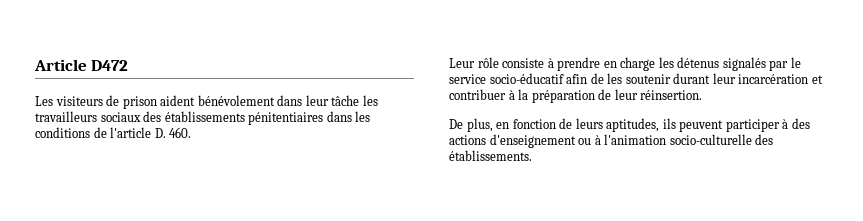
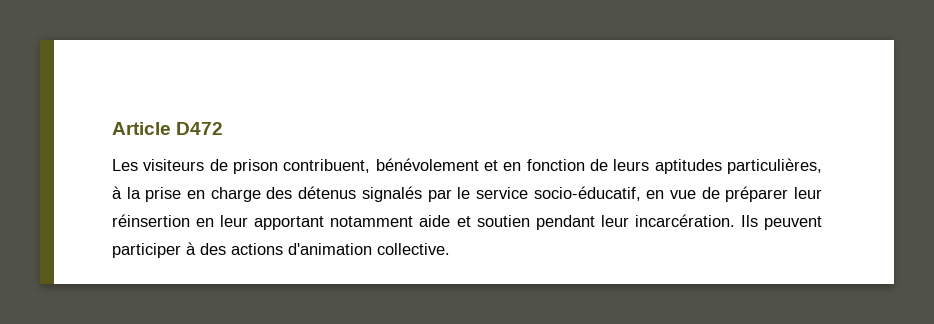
- Les visiteurs de prison aident bénévolement dans leur tâche les travailleurs sociaux des établissements pénitentiaires dans les conditions de l'article D. 460.
- Leur rôle consiste à prendre en charge les détenus signalés par le service socio-éducatif afin de les soutenir durant leur incarcération et contribuer à la préparation de leur réinsertion.
- De plus, en fonction de leurs aptitudes, ils peuvent participer à des actions d'enseignement ou à l'animation socio-culturelle des établissements.
+ Les visiteurs de prison contribuent, bénévolement et en fonction de leurs aptitudes particulières, à la prise en charge des détenus signalés par le service socio-éducatif, en vue de préparer leur réinsertion en leur apportant notamment aide et soutien pendant leur incarcération. Ils peuvent participer à des actions d'animation collective.

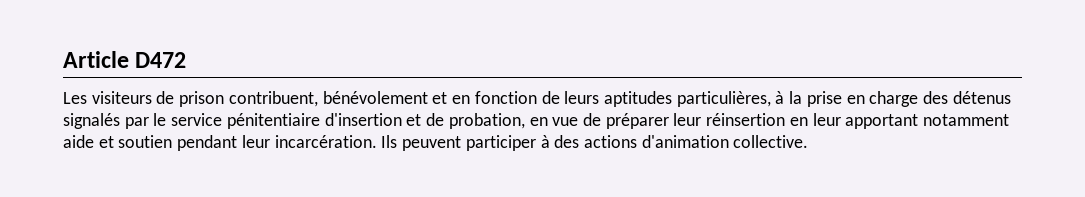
- Les visiteurs de prison contribuent, bénévolement et en fonction de leurs aptitudes particulières, à la prise en charge des détenus signalés par le service socio-éducatif, en vue de préparer leur réinsertion en leur apportant notamment aide et soutien pendant leur incarcération.
+ Les visiteurs de prison contribuent, bénévolement et en fonction de leurs aptitudes particulières, à la prise en charge des détenus signalés par le service pénitentiaire d'insertion et de probation, en vue de préparer leur réinsertion en leur apportant notamment aide et soutien pendant leur incarcération.

